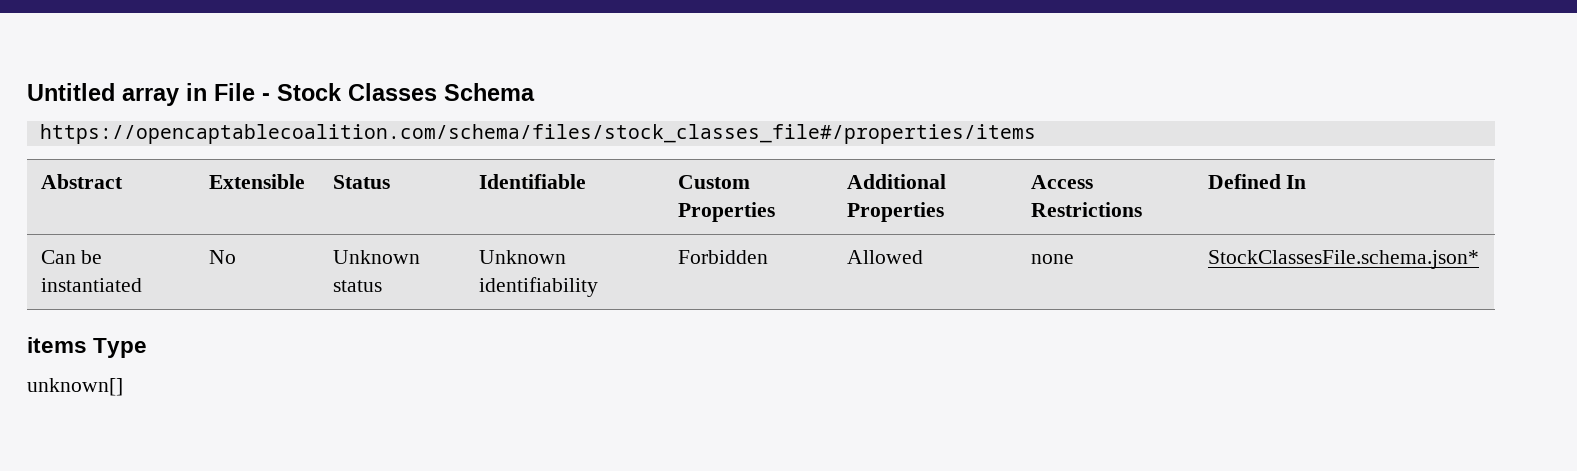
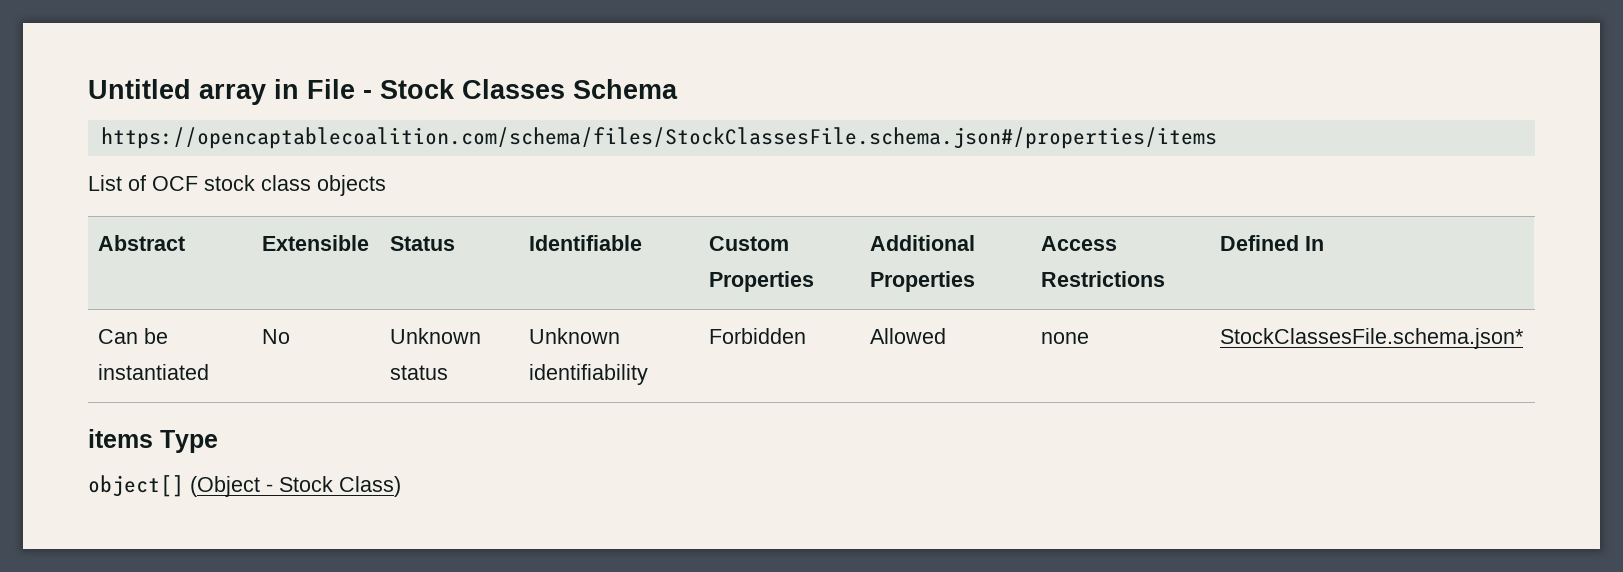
- https://opencaptablecoalition.com/schema/files/stock_classes_file#/properties/items
+ https://opencaptablecoalition.com/schema/files/StockClassesFile.schema.json#/properties/items
+ List of OCF stock class objects
- unknown[]
+ object[] (Object - Stock Class)

